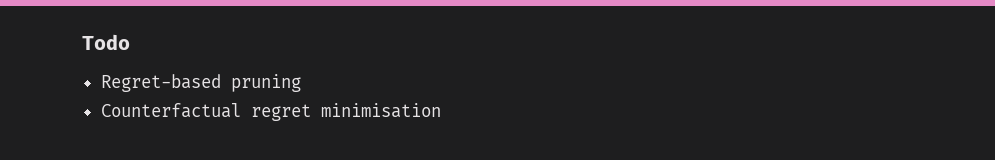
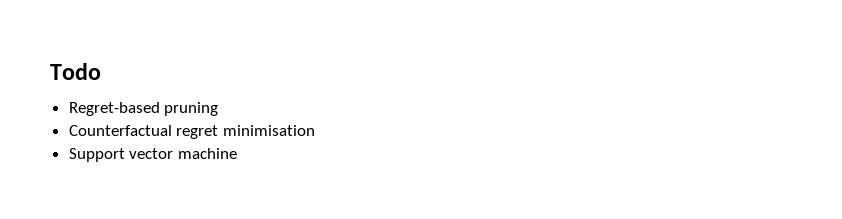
+ Support vector machine

